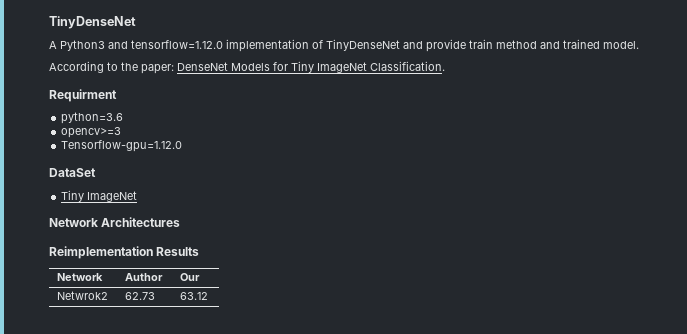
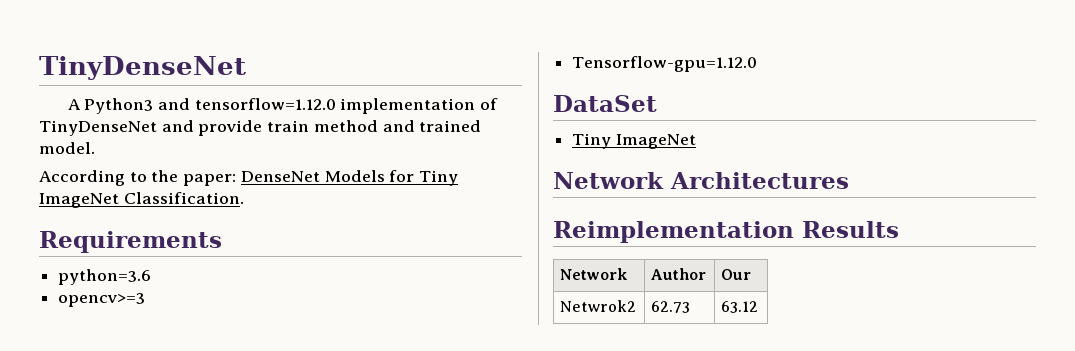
- Requirment
+ Requirements

